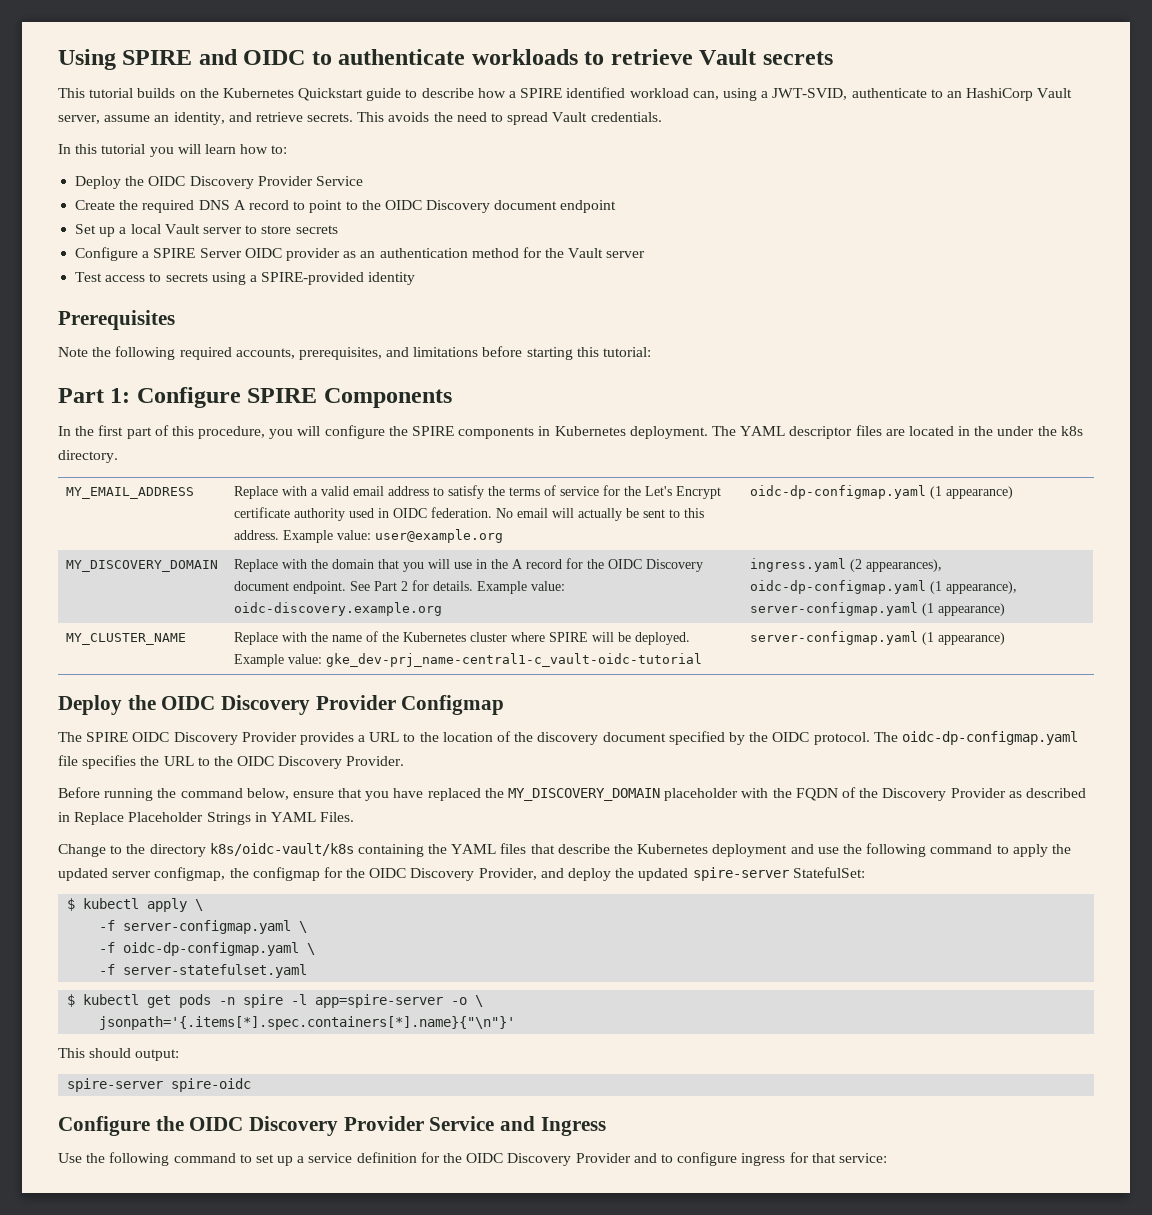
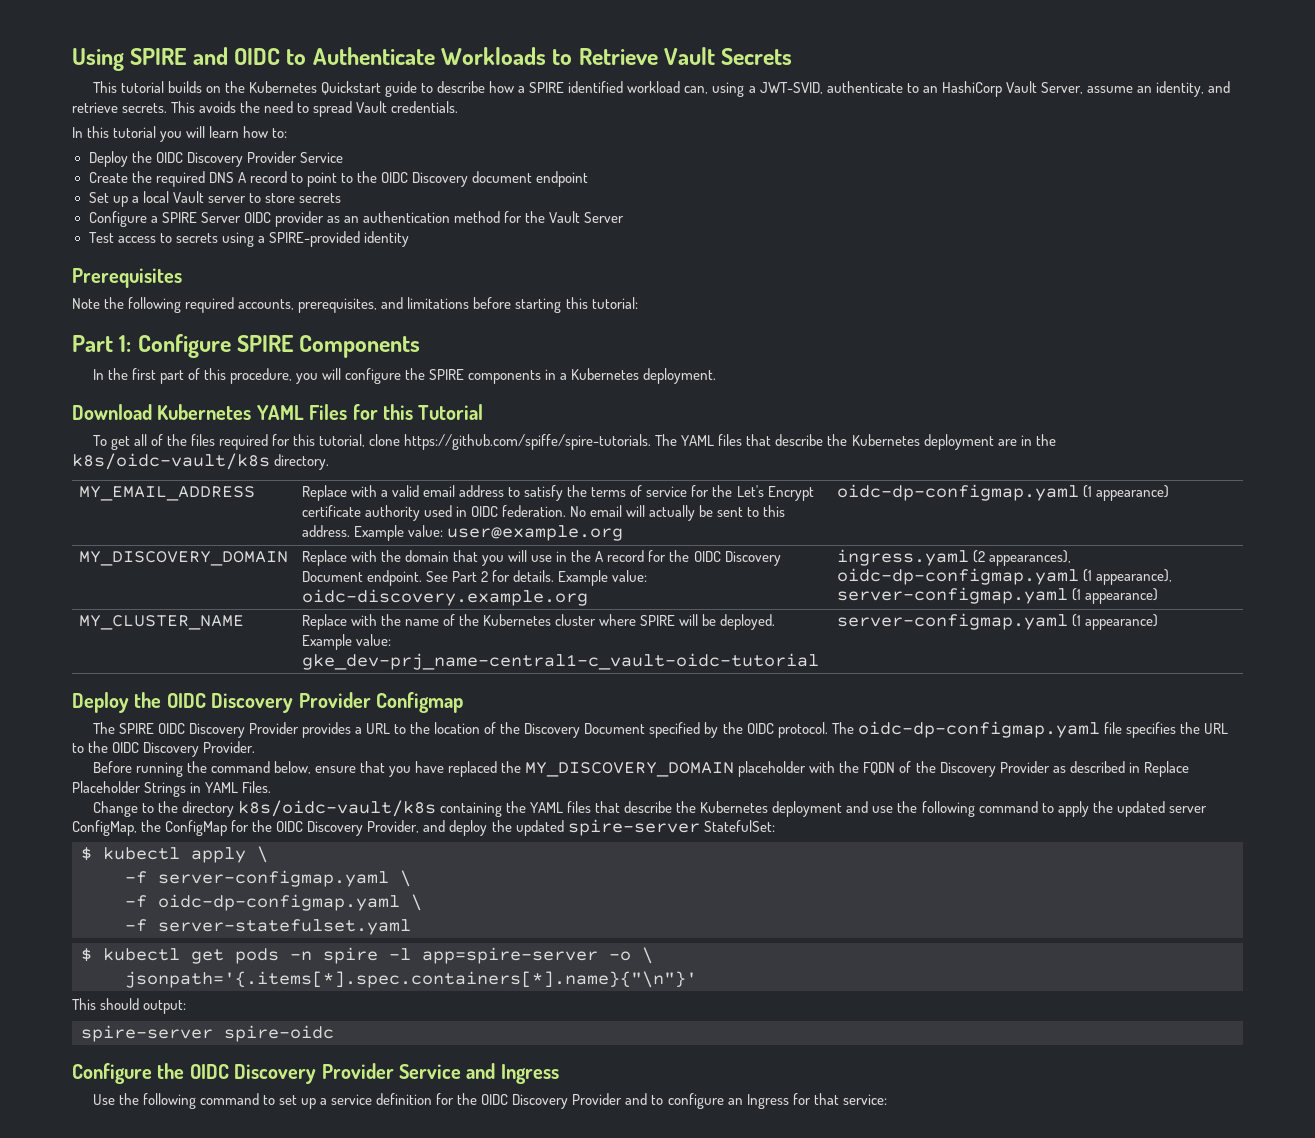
- Using SPIRE and OIDC to authenticate workloads to retrieve Vault secrets
+ Using SPIRE and OIDC to Authenticate Workloads to Retrieve Vault Secrets
- This tutorial builds on the Kubernetes Quickstart guide to describe how a SPIRE identified workload can, using a JWT-SVID, authenticate to an HashiCorp Vault server, assume an identity, and retrieve secrets.
+ This tutorial builds on the Kubernetes Quickstart guide to describe how a SPIRE identified workload can, using a JWT-SVID, authenticate to an HashiCorp Vault Server, assume an identity, and retrieve secrets.
- Configure a SPIRE Server OIDC provider as an authentication method for the Vault server
+ Configure a SPIRE Server OIDC provider as an authentication method for the Vault Server
- In the first part of this procedure, you will configure the SPIRE components in Kubernetes deployment. The YAML descriptor files are located in the under the k8s directory.
+ In the first part of this procedure, you will configure the SPIRE components in a Kubernetes deployment.
+ Download Kubernetes YAML Files for this Tutorial
+ To get all of the files required for this tutorial, clone https://github.com/spiffe/spire-tutorials. The YAML files that describe the Kubernetes deployment are in the k8s/oidc-vault/k8s directory.
- MY_DISCOVERY_DOMAIN | Replace with the domain that you will use in the A record for the OIDC Discovery document endpoint. See Part 2 for details. Example value: oidc-discovery.example.org | ingress.yaml (2 appearances), oidc-dp-configmap.yaml (1 appearance), server-configmap.yaml (1 appearance)
+ MY_DISCOVERY_DOMAIN | Replace with the domain that you will use in the A record for the OIDC Discovery Document endpoint. See Part 2 for details. Example value: oidc-discovery.example.org | ingress.yaml (2 appearances), oidc-dp-configmap.yaml (1 appearance), server-configmap.yaml (1 appearance)
- The SPIRE OIDC Discovery Provider provides a URL to the location of the discovery document specified by the OIDC protocol.
+ The SPIRE OIDC Discovery Provider provides a URL to the location of the Discovery Document specified by the OIDC protocol.
- Change to the directory k8s/oidc-vault/k8s containing the YAML files that describe the Kubernetes deployment and use the following command to apply the updated server configmap, the configmap for the OIDC Discovery Provider, and deploy the updated spire-server StatefulSet:
+ Change to the directory k8s/oidc-vault/k8s containing the YAML files that describe the Kubernetes deployment and use the following command to apply the updated server ConfigMap, the ConfigMap for the OIDC Discovery Provider, and deploy the updated spire-server StatefulSet:
- Use the following command to set up a service definition for the OIDC Discovery Provider and to configure ingress for that service:
+ Use the following command to set up a service definition for the OIDC Discovery Provider and to configure an Ingress for that service:

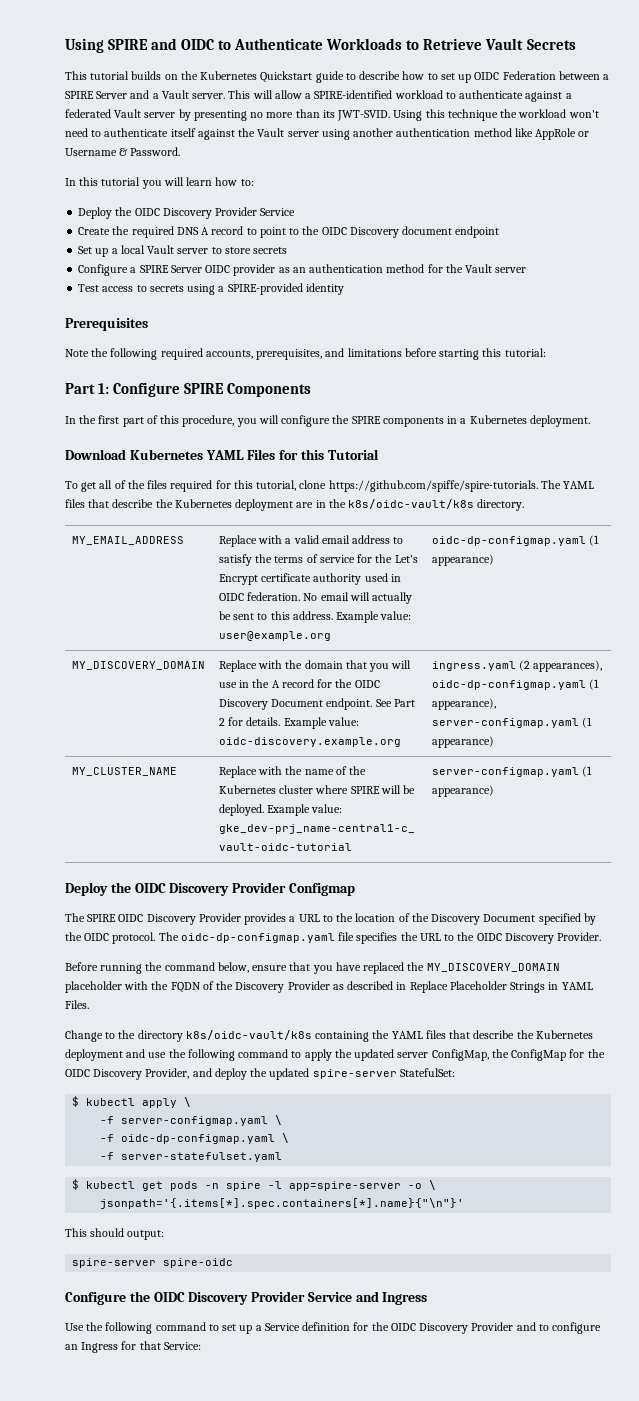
- This tutorial builds on the Kubernetes Quickstart guide to describe how a SPIRE identified workload can, using a JWT-SVID, authenticate to an HashiCorp Vault Server, assume an identity, and retrieve secrets. This avoids the need to spread Vault credentials.
+ This tutorial builds on the Kubernetes Quickstart guide to describe how to set up OIDC Federation between a SPIRE Server and a Vault server. This will allow a SPIRE-identified workload to authenticate against a federated Vault server by presenting no more than its JWT-SVID. Using this technique the workload won't need to authenticate itself against the Vault server using another authentication method like AppRole or Username & Password.
- Configure a SPIRE Server OIDC provider as an authentication method for the Vault Server
+ Configure a SPIRE Server OIDC provider as an authentication method for the Vault server
- Use the following command to set up a service definition for the OIDC Discovery Provider and to configure an Ingress for that service:
+ Use the following command to set up a Service definition for the OIDC Discovery Provider and to configure an Ingress for that Service:

